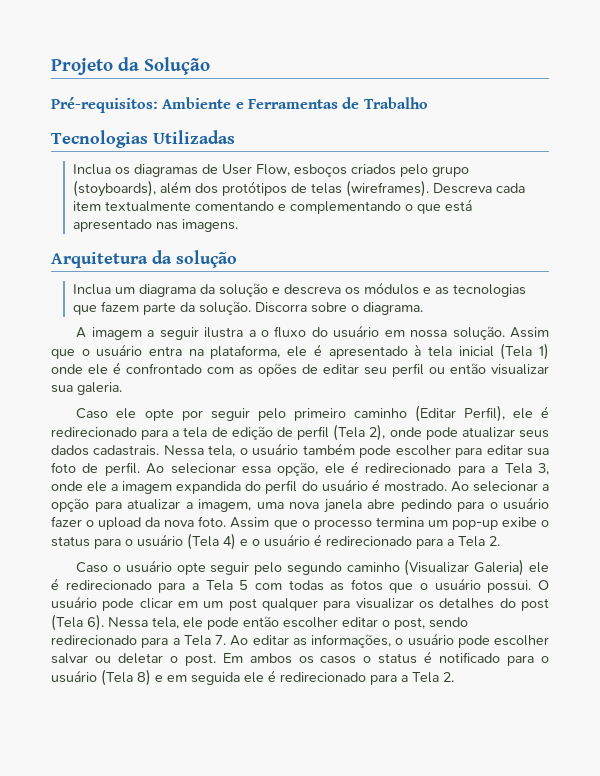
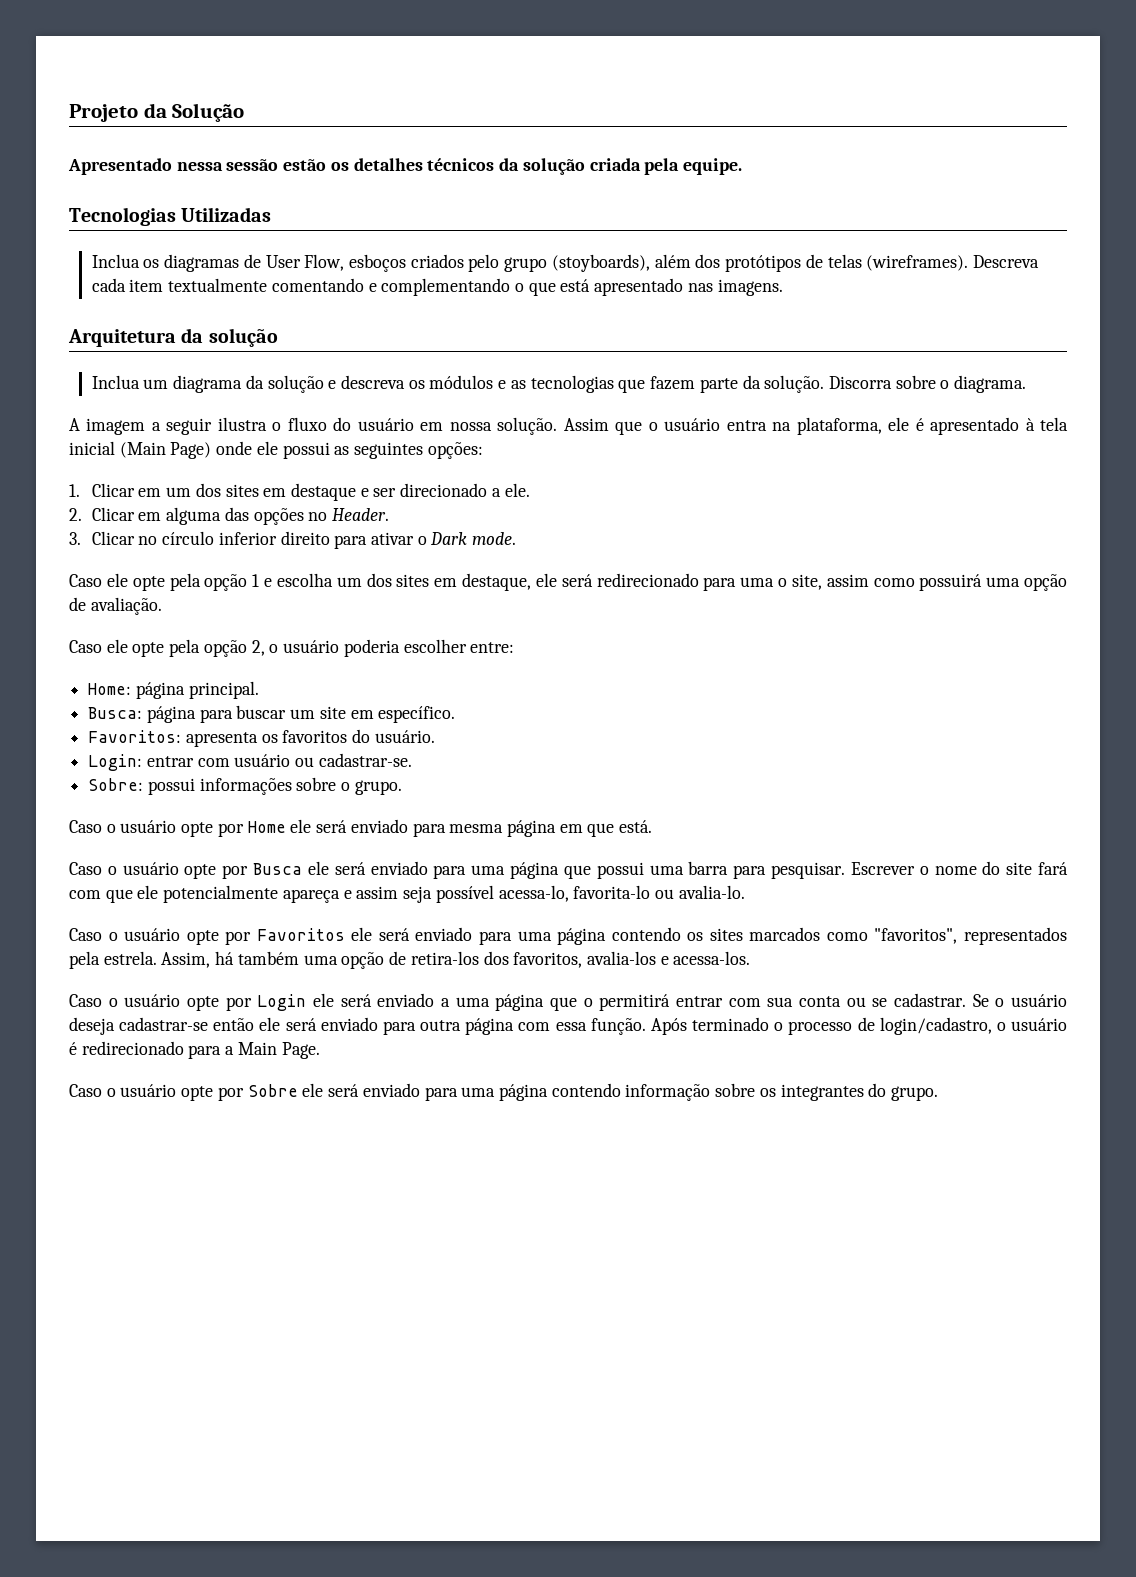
- Pré-requisitos: Ambiente e Ferramentas de Trabalho
+ Apresentado nessa sessão estão os detalhes técnicos da solução criada pela equipe.
- A imagem a seguir ilustra a o fluxo do usuário em nossa solução.
+ A imagem a seguir ilustra o fluxo do usuário em nossa solução.
- Assim que o usuário entra na plataforma, ele é apresentado à tela inicial (Tela 1) onde ele é confrontado com as opões de editar seu perfil ou então visualizar sua galeria.
- Caso ele opte por seguir pelo primeiro caminho (Editar Perfil), ele é redirecionado para a tela de edição de perfil (Tela 2), onde pode atualizar seus dados cadastrais. Nessa tela, o usuário também pode escolher para editar sua foto de perfil. Ao selecionar essa opção, ele é redirecionado para a Tela 3, onde ele a imagem expandida do perfil do usuário é mostrado. Ao selecionar a opção para atualizar a imagem, uma nova janela abre pedindo para o usuário fazer o upload da nova foto. Assim que o processo termina um pop-up exibe o status para o usuário (Tela 4) e o usuário é redirecionado para a Tela 2.
- Caso o usuário opte seguir pelo segundo caminho (Visualizar Galeria) ele é redirecionado para a Tela 5 com todas as fotos que o usuário possui. O usuário pode clicar em um post qualquer para visualizar os detalhes do post (Tela 6). Nessa tela, ele pode então escolher editar o post, sendo redirecionado para a Tela 7. Ao editar as informações, o usuário pode escolher salvar ou deletar o post. Em ambos os casos o status é notificado para o usuário (Tela 8) e em seguida ele é redirecionado para a Tela 2.
+ Assim que o usuário entra na plataforma, ele é apresentado à tela inicial (Main Page) onde ele possui as seguintes opções:
+ 1. Clicar em um dos sites em destaque e ser direcionado a ele.
+ 2. Clicar em alguma das opções no Header.
+ 3. Clicar no círculo inferior direito para ativar o Dark mode.
+ Caso ele opte pela opção 1 e escolha um dos sites em destaque, ele será redirecionado para uma o site, assim como possuirá uma opção de avaliação.
+ Caso ele opte pela opção 2, o usuário poderia escolher entre:
+ Home: página principal.
+ Busca: página para buscar um site em específico.
+ Favoritos: apresenta os favoritos do usuário.
+ Login: entrar com usuário ou cadastrar-se.
+ Sobre: possui informações sobre o grupo.
+ Caso o usuário opte por Home ele será enviado para mesma página em que está.
+ Caso o usuário opte por Busca ele será enviado para uma página que possui uma barra para pesquisar. Escrever o nome do site fará com que ele potencialmente apareça e assim seja possível acessa-lo, favorita-lo ou avalia-lo.
+ Caso o usuário opte por Favoritos ele será enviado para uma página contendo os sites marcados como "favoritos", representados pela estrela. Assim, há também uma opção de retira-los dos favoritos, avalia-los e acessa-los.
+ Caso o usuário opte por Login ele será enviado a uma página que o permitirá entrar com sua conta ou se cadastrar. Se o usuário deseja cadastrar-se então ele será enviado para outra página com essa função. Após terminado o processo de login/cadastro, o usuário é redirecionado para a Main Page.
+ Caso o usuário opte por Sobre ele será enviado para uma página contendo informação sobre os integrantes do grupo.

